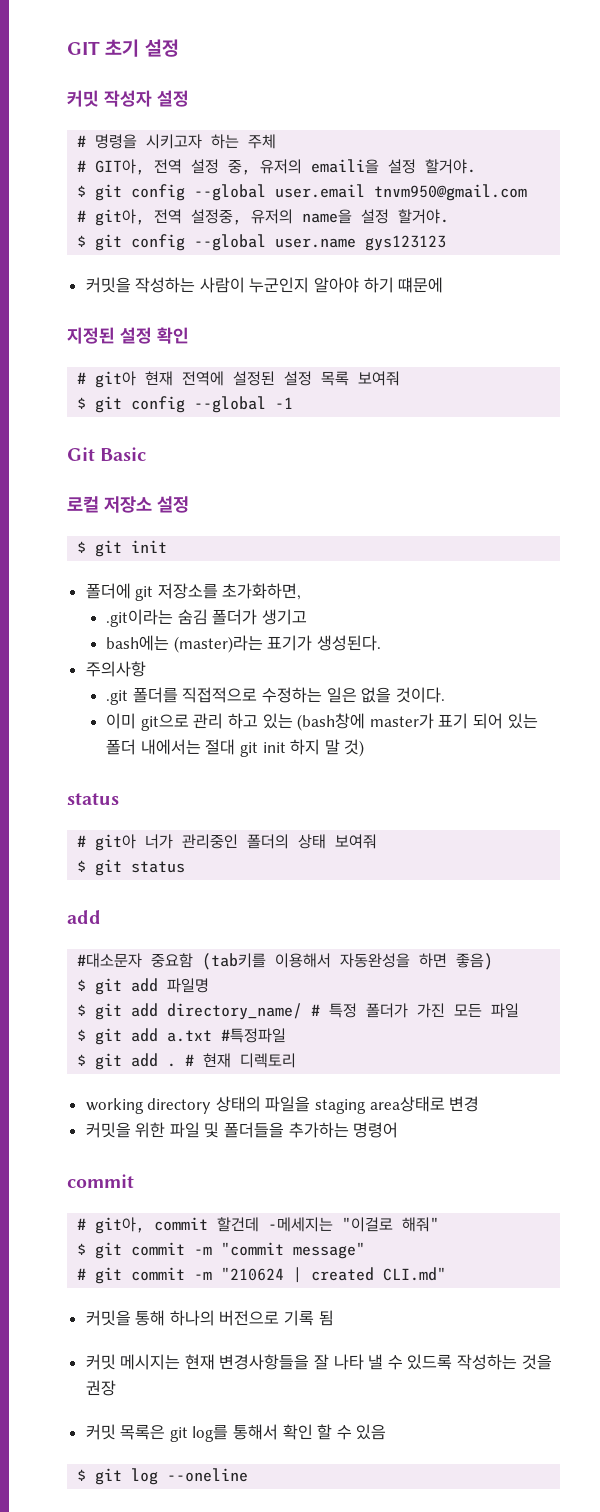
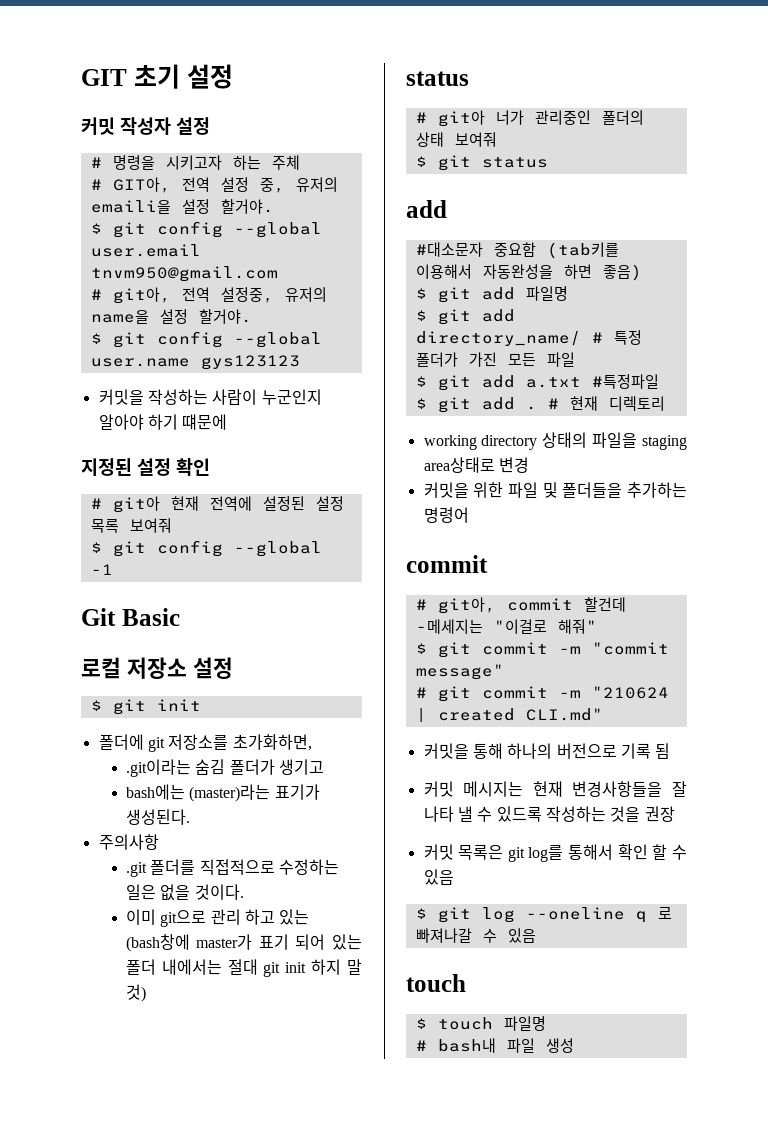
- $ git log --oneline
+ $ git log --oneline q 로 빠져나갈 수 있음
+ touch
+ $ touch 파일명
+ # bash내 파일 생성

